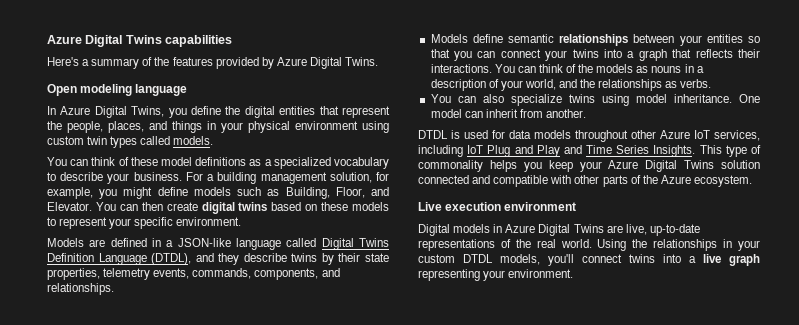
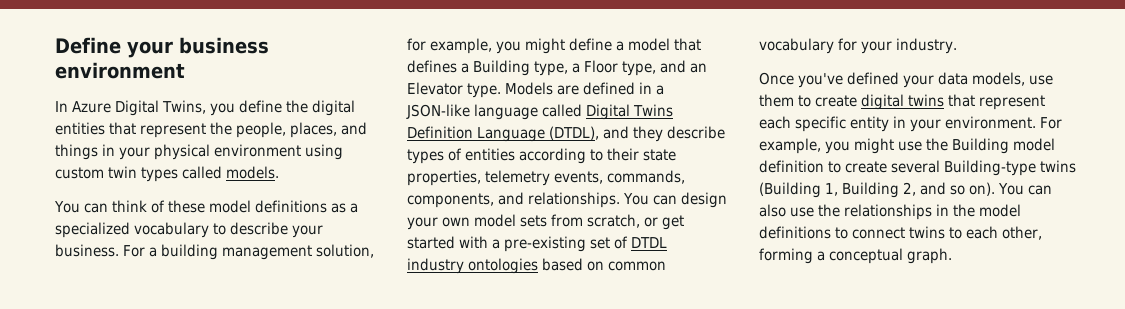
- Azure Digital Twins capabilities
- Here's a summary of the features provided by Azure Digital Twins.
- Open modeling language
+ Define your business environment
- For a building management solution, for example, you might define models such as Building, Floor, and Elevator. You can then create digital twins based on these models to represent your specific environment.
- Models are defined in a JSON-like language called Digital Twins Definition Language (DTDL), and they describe twins by their state properties, telemetry events, commands, components, and relationships.
- Models define semantic relationships between your entities so that you can connect your twins into a graph that reflects their interactions. You can think of the models as nouns in a description of your world, and the relationships as verbs.
- You can also specialize twins using model inheritance. One model can inherit from another.
- DTDL is used for data models throughout other Azure IoT services, including IoT Plug and Play and Time Series Insights. This type of commonality helps you keep your Azure Digital Twins solution connected and compatible with other parts of the Azure ecosystem.
- Live execution environment
- Digital models in Azure Digital Twins are live, up-to-date representations of the real world. Using the relationships in your custom DTDL models, you'll connect twins into a live graph representing your environment.
+ For a building management solution, for example, you might define a model that defines a Building type, a Floor type, and an Elevator type. Models are defined in a JSON-like language called Digital Twins Definition Language (DTDL), and they describe types of entities according to their state properties, telemetry events, commands, components, and relationships. You can design your own model sets from scratch, or get started with a pre-existing set of DTDL industry ontologies based on common vocabulary for your industry.
+ Once you've defined your data models, use them to create digital twins that represent each specific entity in your environment. For example, you might use the Building model definition to create several Building-type twins (Building 1, Building 2, and so on). You can also use the relationships in the model definitions to connect twins to each other, forming a conceptual graph.

